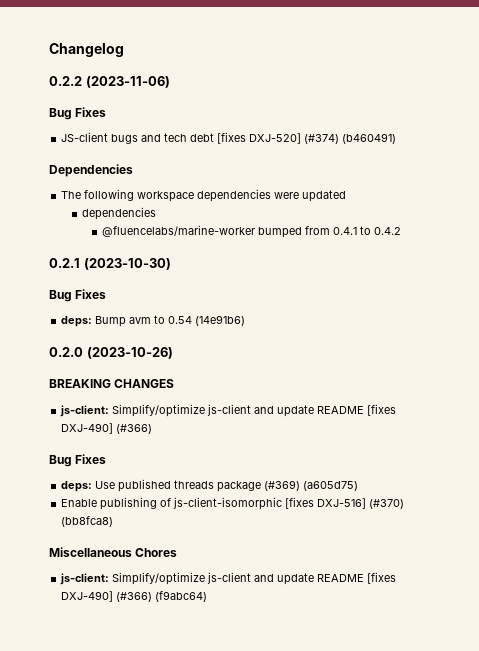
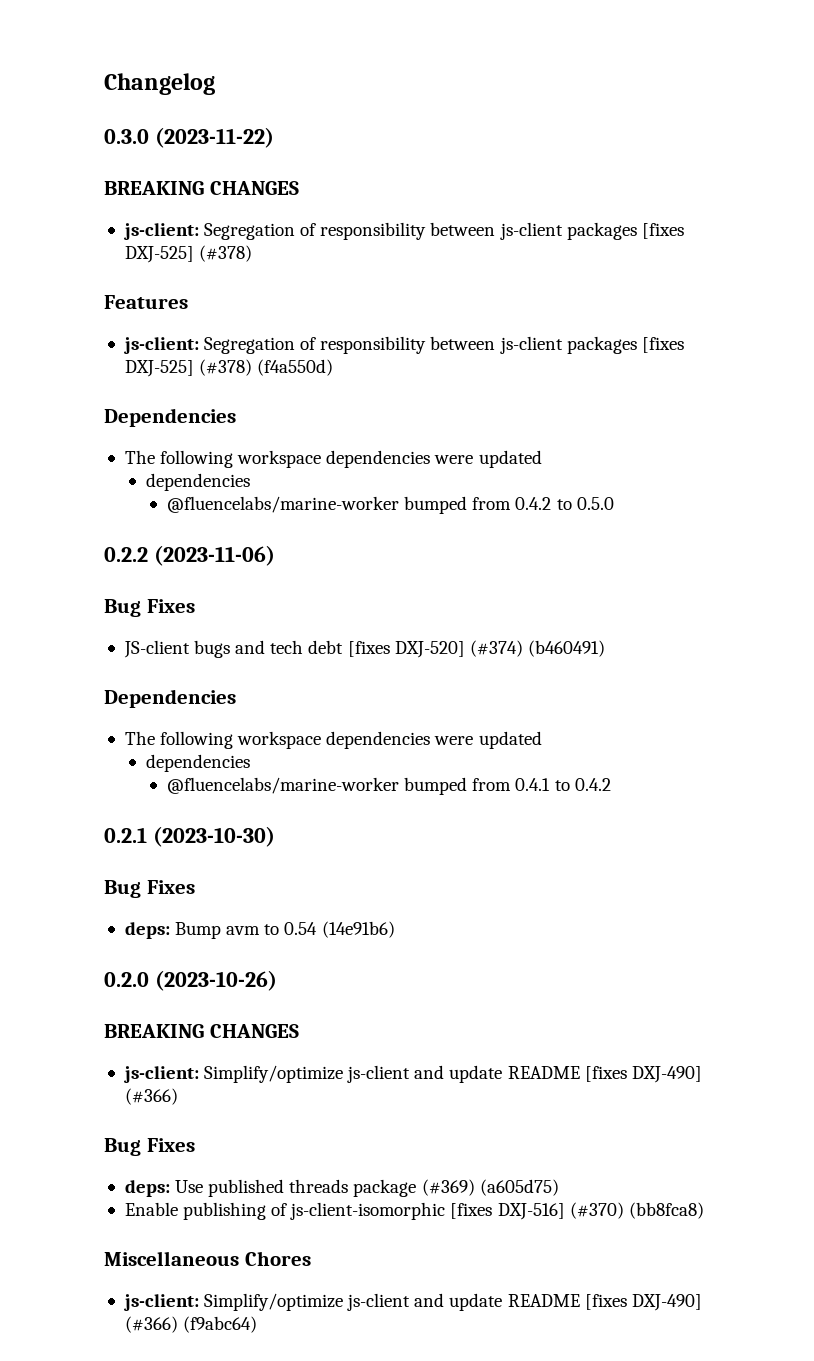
+ 0.3.0 (2023-11-22)
+ BREAKING CHANGES
+ js-client: Segregation of responsibility between js-client packages [fixes DXJ-525] (#378)
+ Features
+ js-client: Segregation of responsibility between js-client packages [fixes DXJ-525] (#378) (f4a550d)
+ Dependencies
+ The following workspace dependencies were updated
+ dependencies
+ @fluencelabs/marine-worker bumped from 0.4.2 to 0.5.0

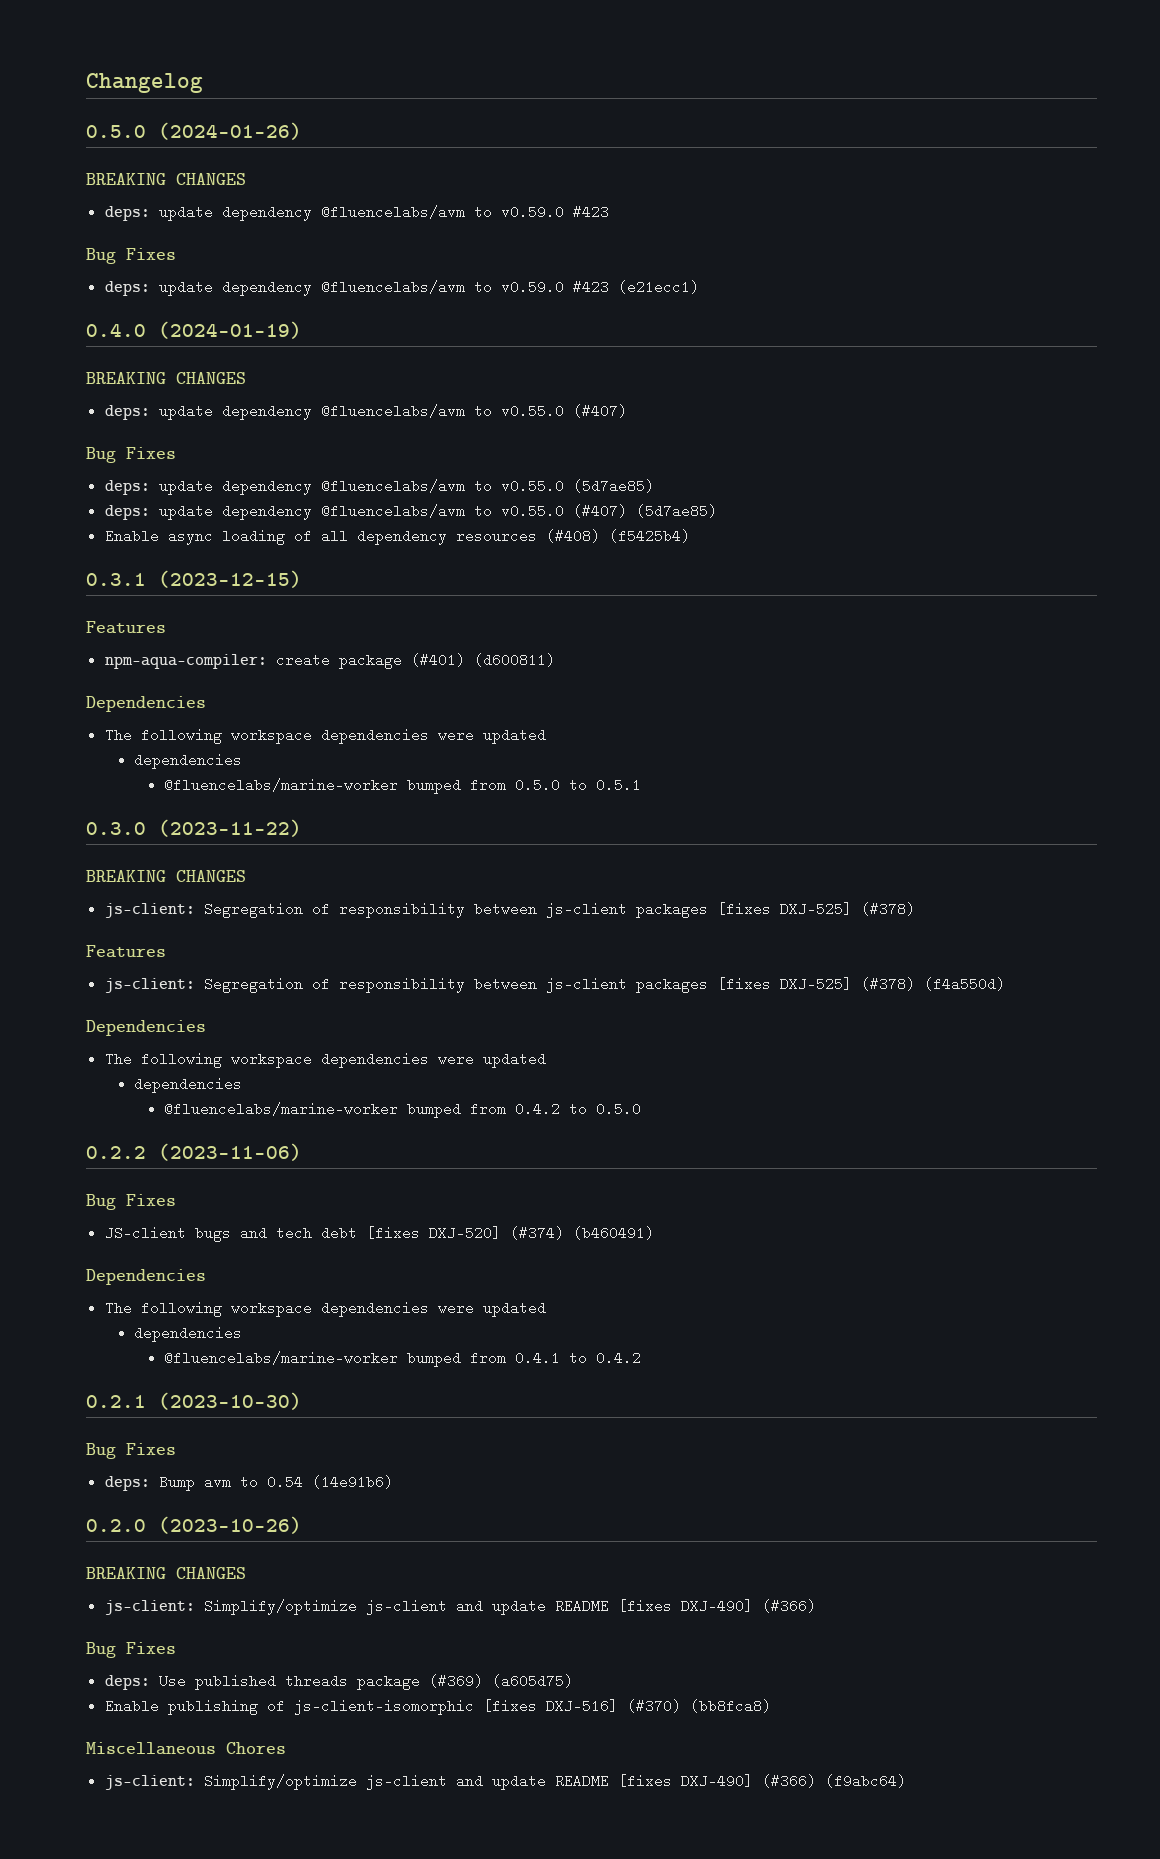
+ 0.5.0 (2024-01-26)
+ BREAKING CHANGES
+ deps: update dependency @fluencelabs/avm to v0.59.0 #423
+ Bug Fixes
+ deps: update dependency @fluencelabs/avm to v0.59.0 #423 (e21ecc1)
+ 0.4.0 (2024-01-19)
+ BREAKING CHANGES
+ deps: update dependency @fluencelabs/avm to v0.55.0 (#407)
+ Bug Fixes
+ deps: update dependency @fluencelabs/avm to v0.55.0 (5d7ae85)
+ deps: update dependency @fluencelabs/avm to v0.55.0 (#407) (5d7ae85)
+ Enable async loading of all dependency resources (#408) (f5425b4)
+ 0.3.1 (2023-12-15)
+ Features
+ npm-aqua-compiler: create package (#401) (d600811)
+ Dependencies
+ The following workspace dependencies were updated
+ dependencies
+ @fluencelabs/marine-worker bumped from 0.5.0 to 0.5.1

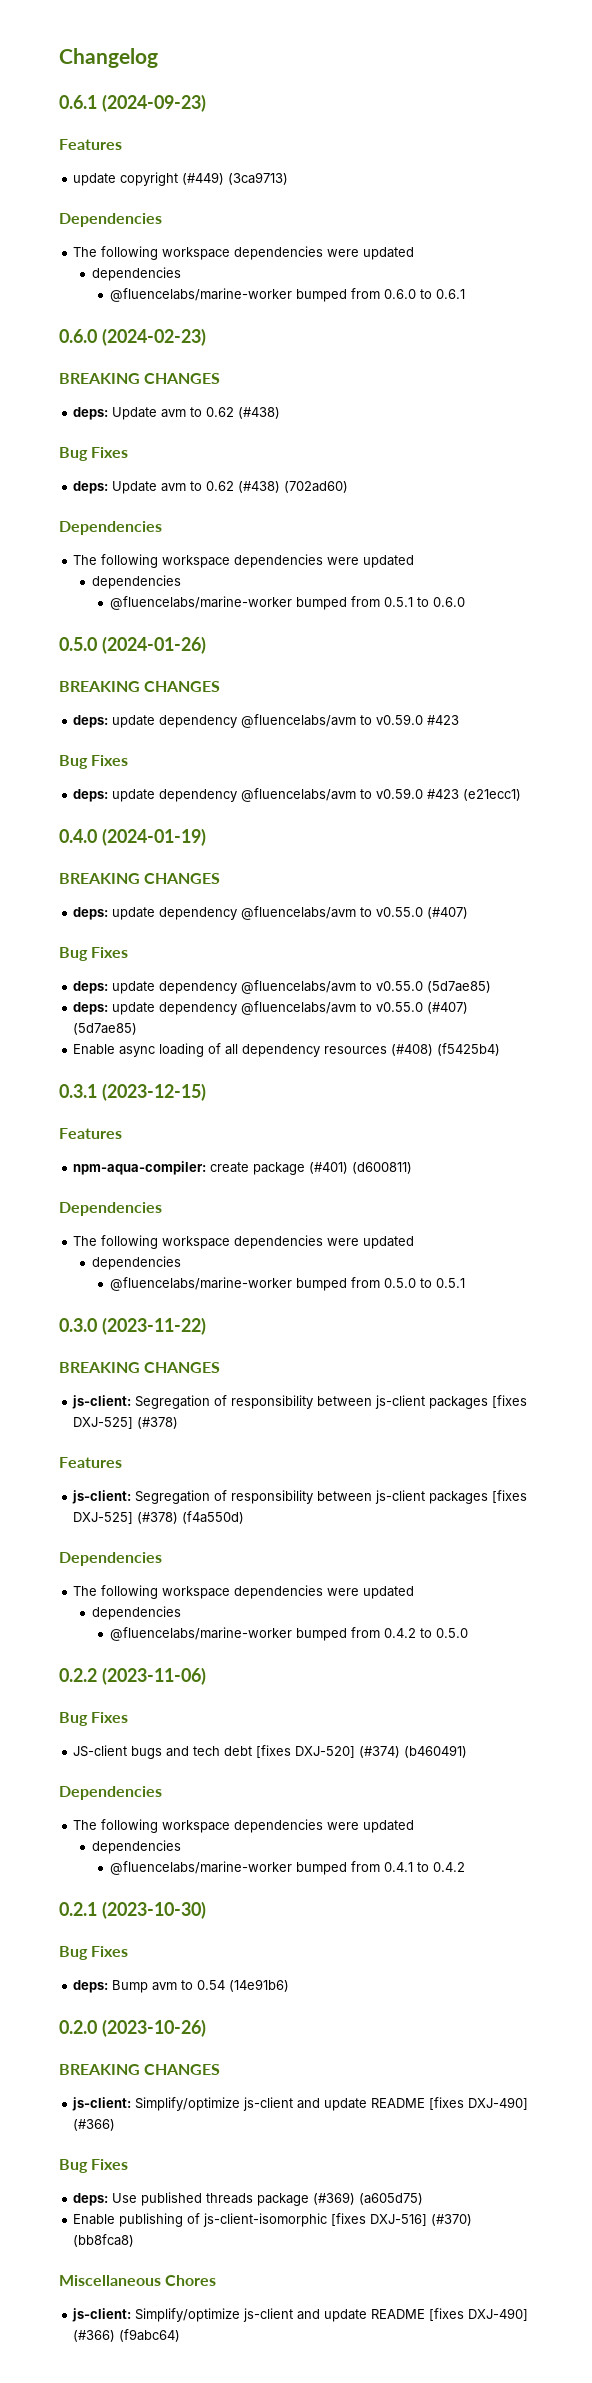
+ 0.6.1 (2024-09-23)
+ Features
+ update copyright (#449) (3ca9713)
+ Dependencies
+ The following workspace dependencies were updated
+ dependencies
+ @fluencelabs/marine-worker bumped from 0.6.0 to 0.6.1
+ 0.6.0 (2024-02-23)
+ BREAKING CHANGES
+ deps: Update avm to 0.62 (#438)
+ Bug Fixes
+ deps: Update avm to 0.62 (#438) (702ad60)
+ Dependencies
+ The following workspace dependencies were updated
+ dependencies
+ @fluencelabs/marine-worker bumped from 0.5.1 to 0.6.0

